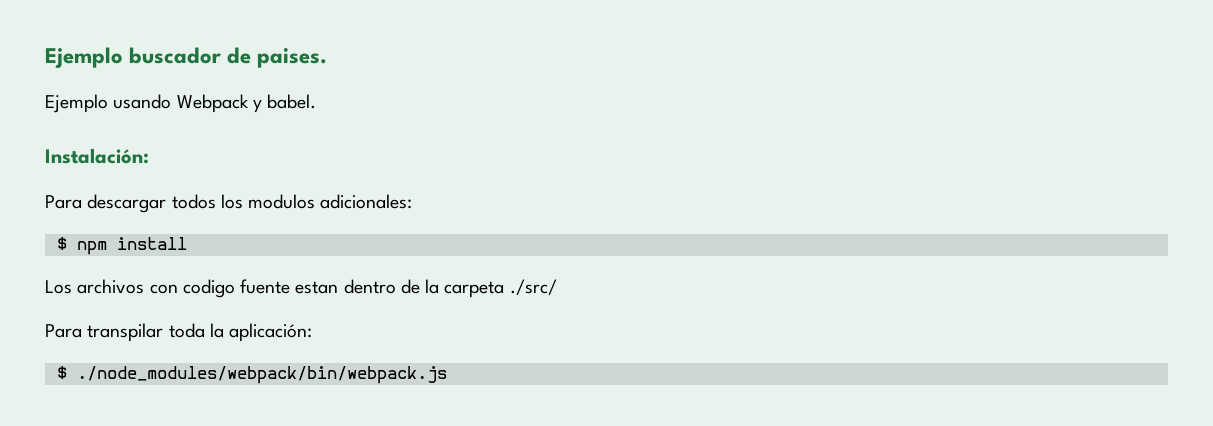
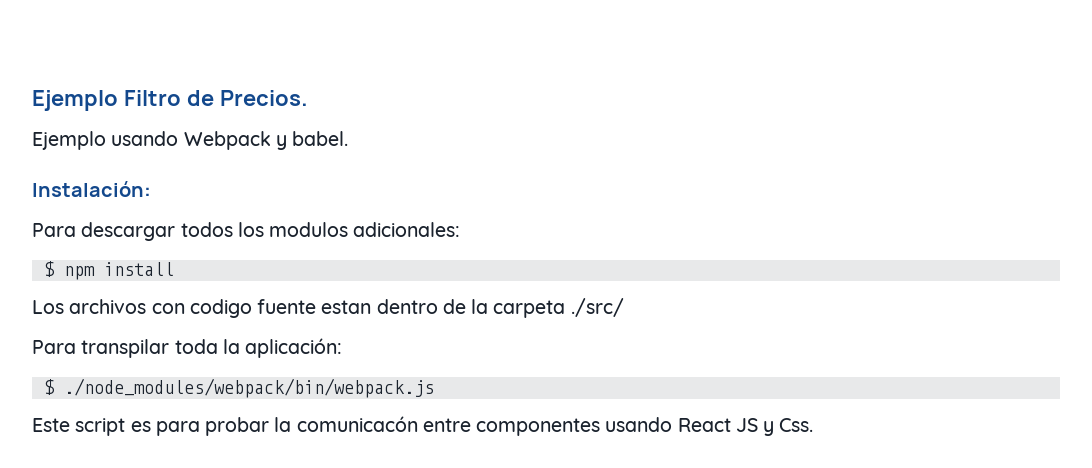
- Ejemplo buscador de paises.
+ Ejemplo Filtro de Precios.
+ Este script es para probar la comunicacón entre componentes usando React JS y Css.

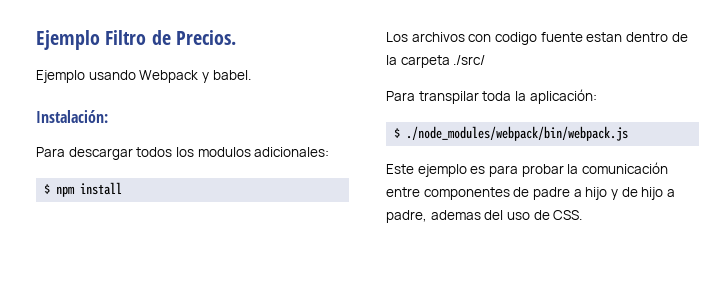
- Este script es para probar la comunicacón entre componentes usando React JS y Css.
+ Este ejemplo es para probar la comunicación entre componentes de padre a hijo y de hijo a padre, ademas del uso de CSS.

